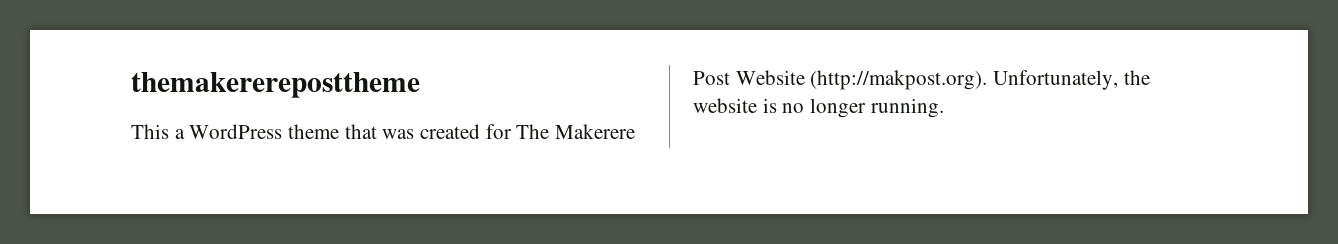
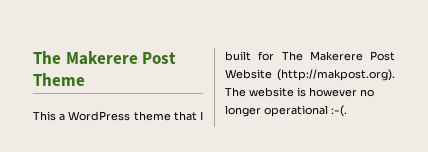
- themakerereposttheme
+ The Makerere Post Theme
- This a WordPress theme that was created for The Makerere Post Website (http://makpost.org). Unfortunately, the website is no longer running.
+ This a WordPress theme that I built for The Makerere Post Website (http://makpost.org). The website is however no longer operational :-(.

